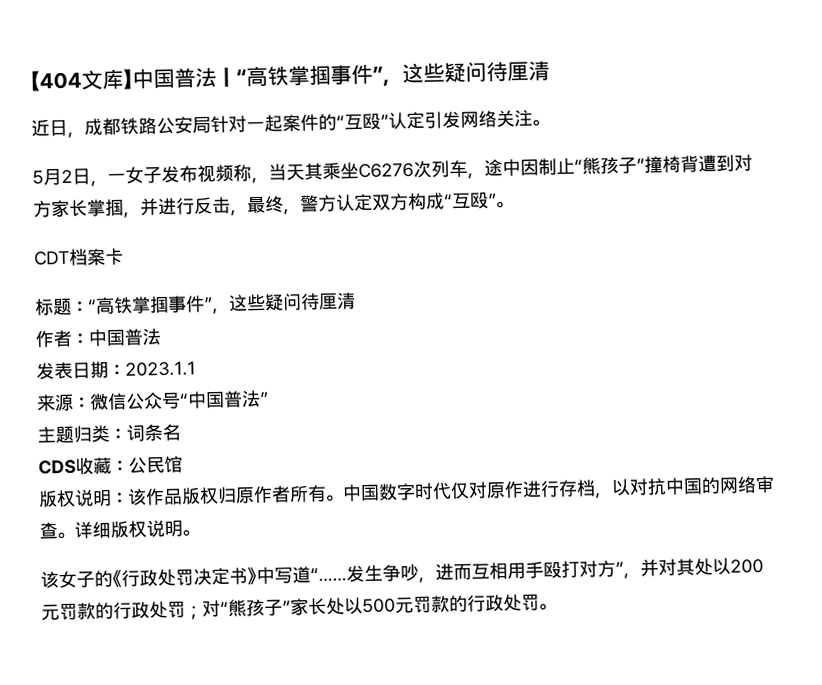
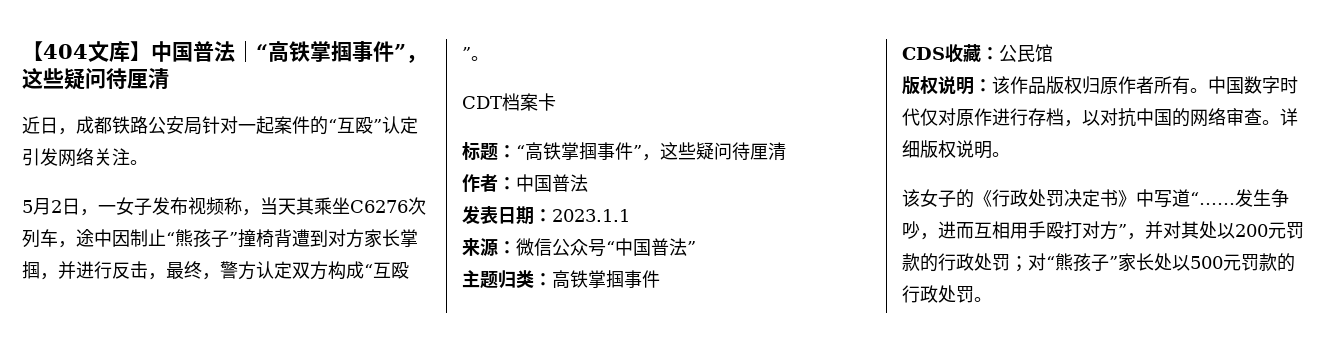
- 主题归类：词条名
+ 主题归类：高铁掌掴事件

